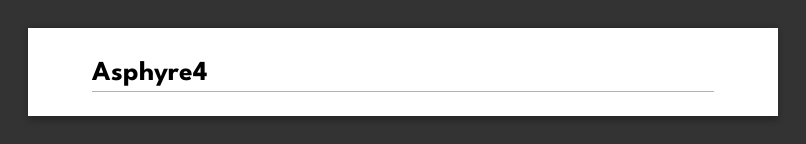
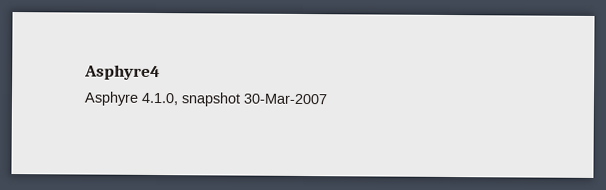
+ Asphyre 4.1.0, snapshot 30-Mar-2007

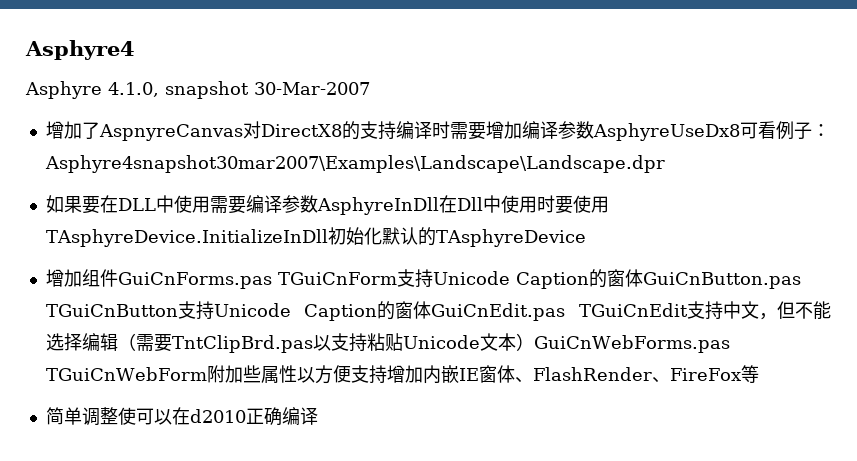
+ 增加了AspnyreCanvas对DirectX8的支持编译时需要增加编译参数AsphyreUseDx8可看例子：Asphyre4snapshot30mar2007\Examples\Landscape\Landscape.dpr
+ 如果要在DLL中使用需要编译参数AsphyreInDll在Dll中使用时要使用TAsphyreDevice.InitializeInDll初始化默认的TAsphyreDevice
+ 增加组件GuiCnForms.pas TGuiCnForm支持Unicode Caption的窗体GuiCnButton.pas TGuiCnButton支持Unicode Caption的窗体GuiCnEdit.pas TGuiCnEdit支持中文，但不能选择编辑（需要TntClipBrd.pas以支持粘贴Unicode文本）GuiCnWebForms.pas TGuiCnWebForm附加些属性以方便支持增加内嵌IE窗体、FlashRender、FireFox等
+ 简单调整使可以在d2010正确编译

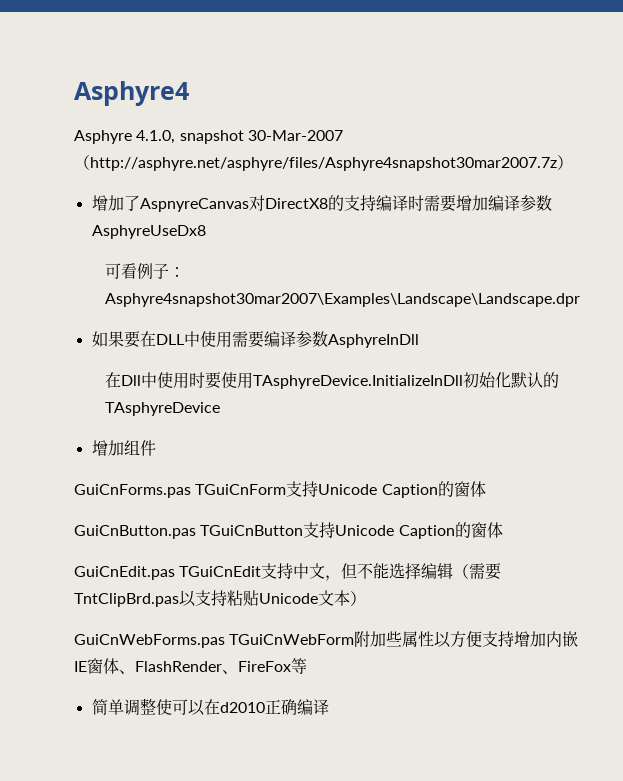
- Asphyre 4.1.0, snapshot 30-Mar-2007
+ Asphyre 4.1.0, snapshot 30-Mar-2007（http://asphyre.net/asphyre/files/Asphyre4snapshot30mar2007.7z）
- 增加了AspnyreCanvas对DirectX8的支持编译时需要增加编译参数AsphyreUseDx8可看例子：Asphyre4snapshot30mar2007\Examples\Landscape\Landscape.dpr
+ 增加了AspnyreCanvas对DirectX8的支持编译时需要增加编译参数AsphyreUseDx8
+ 可看例子：Asphyre4snapshot30mar2007\Examples\Landscape\Landscape.dpr
- 如果要在DLL中使用需要编译参数AsphyreInDll在Dll中使用时要使用TAsphyreDevice.InitializeInDll初始化默认的TAsphyreDevice
+ 如果要在DLL中使用需要编译参数AsphyreInDll
+ 在Dll中使用时要使用TAsphyreDevice.InitializeInDll初始化默认的TAsphyreDevice
- 增加组件GuiCnForms.pas TGuiCnForm支持Unicode Caption的窗体GuiCnButton.pas TGuiCnButton支持Unicode Caption的窗体GuiCnEdit.pas TGuiCnEdit支持中文，但不能选择编辑（需要TntClipBrd.pas以支持粘贴Unicode文本）GuiCnWebForms.pas TGuiCnWebForm附加些属性以方便支持增加内嵌IE窗体、FlashRender、FireFox等
+ 增加组件
+ GuiCnForms.pas TGuiCnForm支持Unicode Caption的窗体
+ GuiCnButton.pas TGuiCnButton支持Unicode Caption的窗体
+ GuiCnEdit.pas TGuiCnEdit支持中文，但不能选择编辑（需要TntClipBrd.pas以支持粘贴Unicode文本）
+ GuiCnWebForms.pas TGuiCnWebForm附加些属性以方便支持增加内嵌IE窗体、FlashRender、FireFox等

